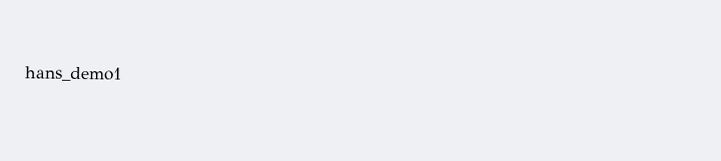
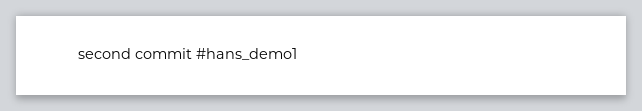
- hans_demo1
+ second commit #hans_demo1

